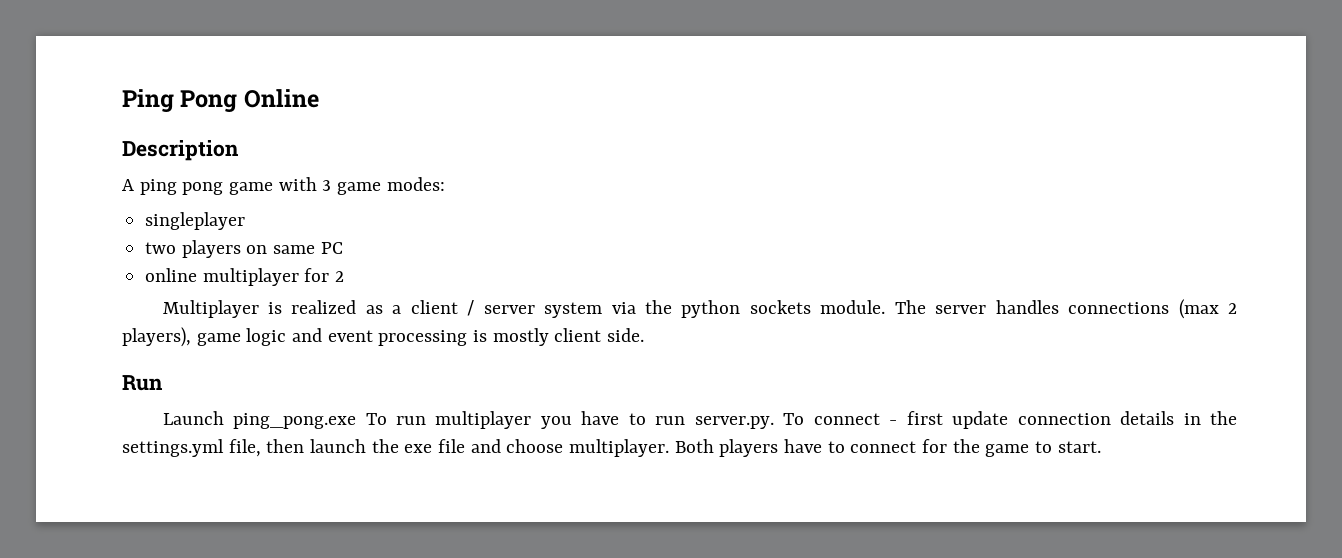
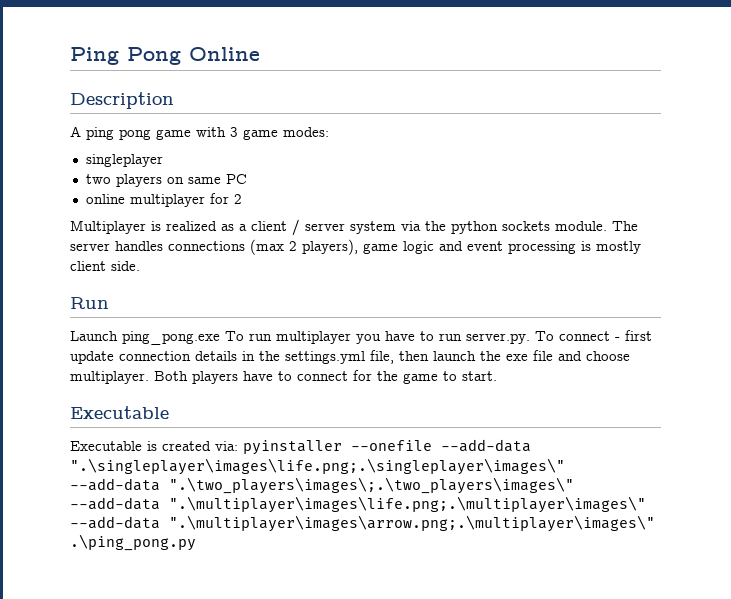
  Both players have to connect for the game to start.
+ Executable
+ Executable is created via: pyinstaller --onefile --add-data ".\singleplayer\images\life.png;.\singleplayer\images\" --add-data ".\two_players\images\;.\two_players\images\" --add-data ".\multiplayer\images\life.png;.\multiplayer\images\" --add-data ".\multiplayer\images\arrow.png;.\multiplayer\images\" .\ping_pong.py

